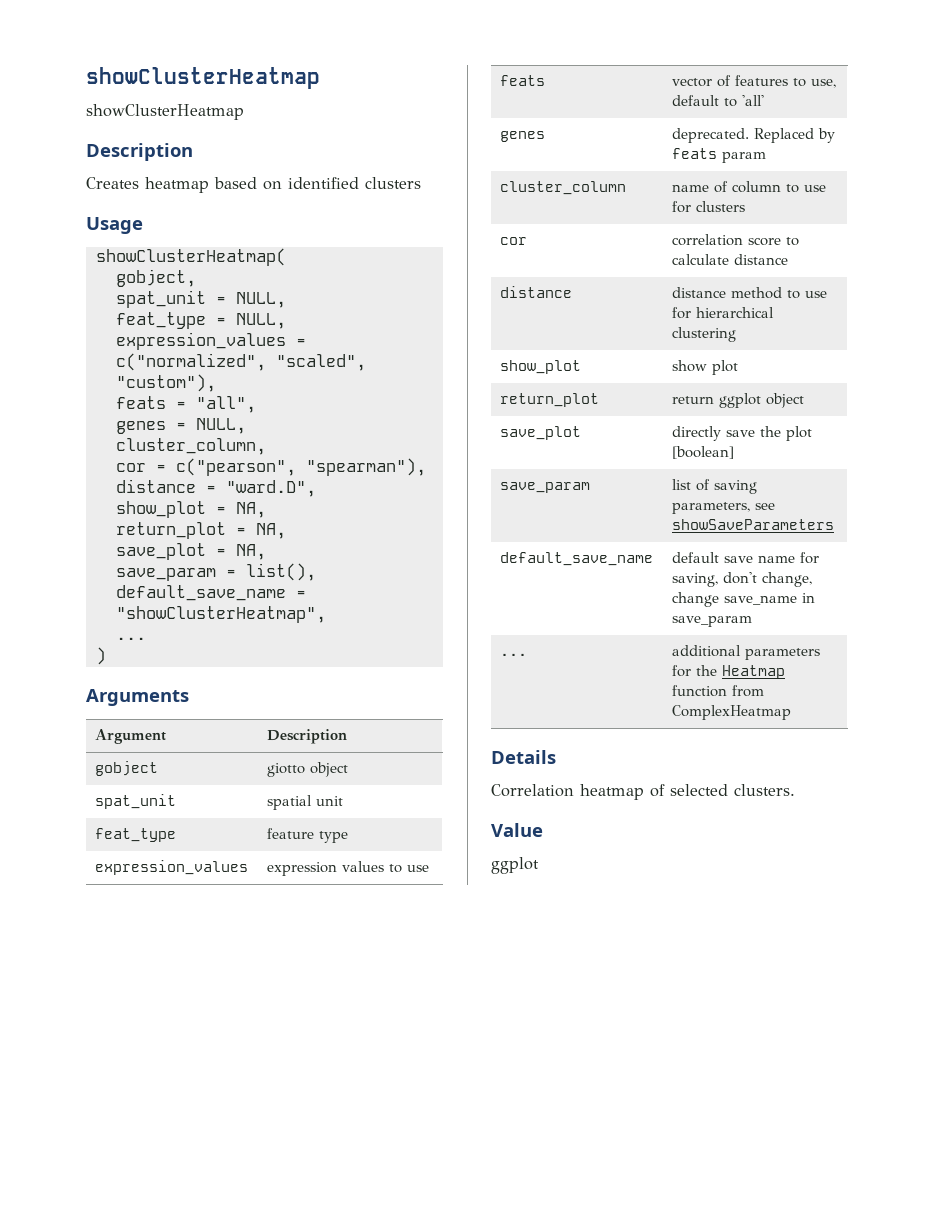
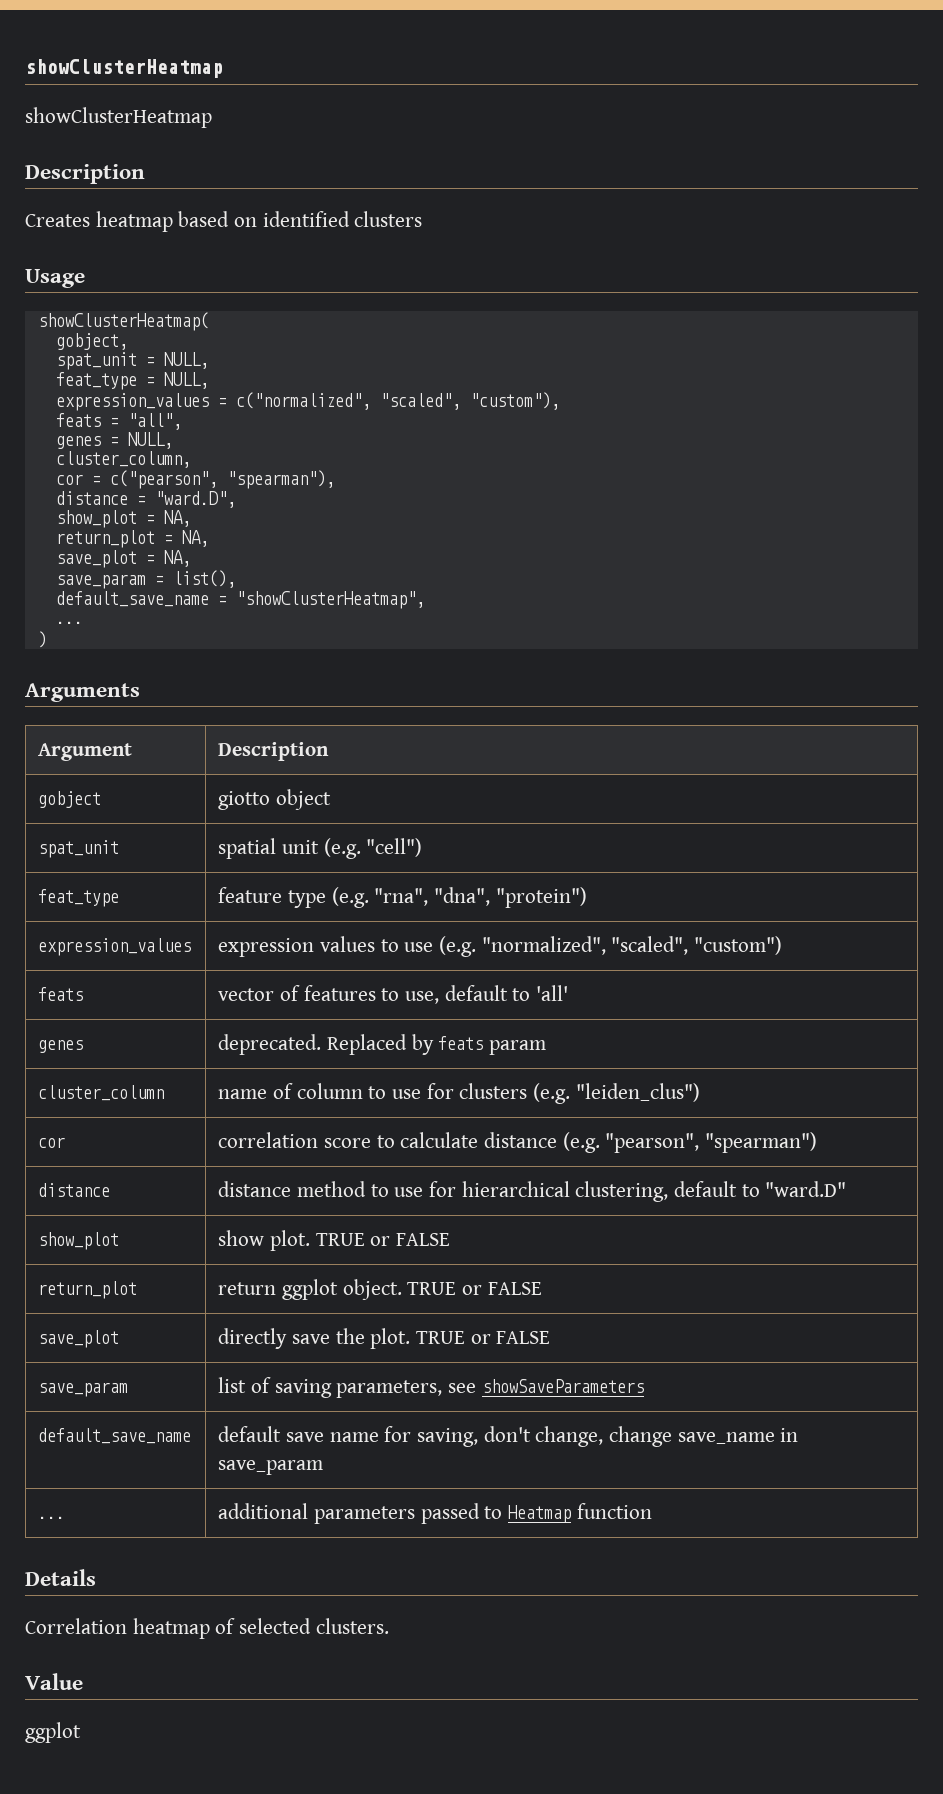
- spat_unit | spatial unit
+ spat_unit | spatial unit (e.g. "cell")
- feat_type | feature type
+ feat_type | feature type (e.g. "rna", "dna", "protein")
- expression_values | expression values to use
+ expression_values | expression values to use (e.g. "normalized", "scaled", "custom")
- cluster_column | name of column to use for clusters
+ cluster_column | name of column to use for clusters (e.g. "leiden_clus")
- cor | correlation score to calculate distance
+ cor | correlation score to calculate distance (e.g. "pearson", "spearman")
- distance | distance method to use for hierarchical clustering
- show_plot | show plot
+ distance | distance method to use for hierarchical clustering, default to "ward.D"
+ show_plot | show plot. TRUE or FALSE
- return_plot | return ggplot object
+ return_plot | return ggplot object. TRUE or FALSE
- save_plot | directly save the plot [boolean]
+ save_plot | directly save the plot. TRUE or FALSE
- ... | additional parameters for the Heatmap function from ComplexHeatmap
+ ... | additional parameters passed to Heatmap function

